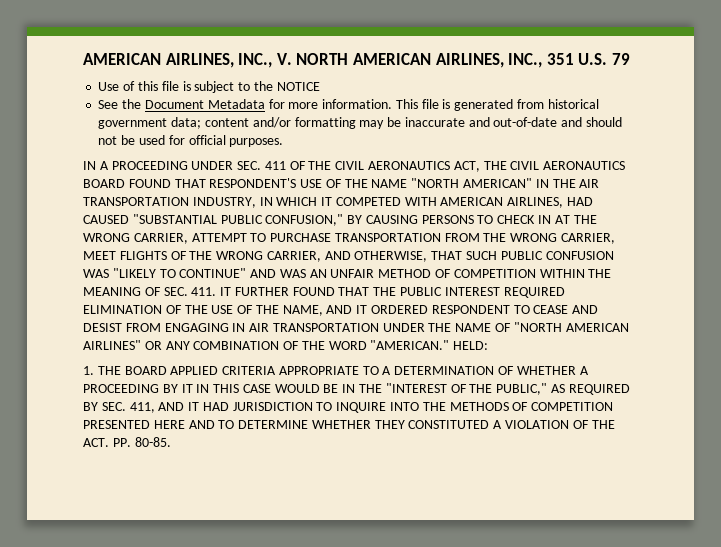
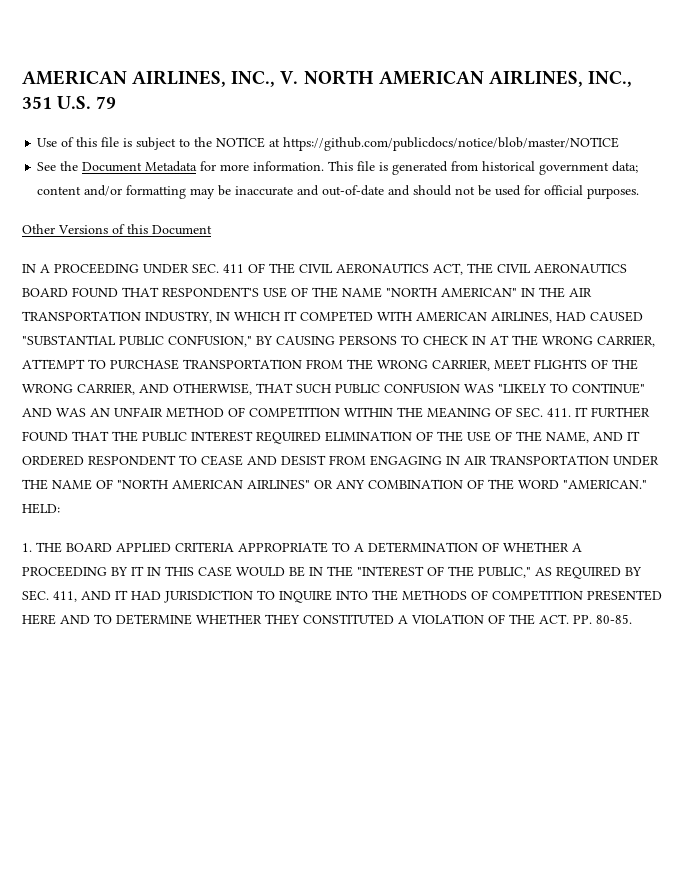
- Use of this file is subject to the NOTICE
+ Use of this file is subject to the NOTICE at https://github.com/publicdocs/notice/blob/master/NOTICE
+ Other Versions of this Document

